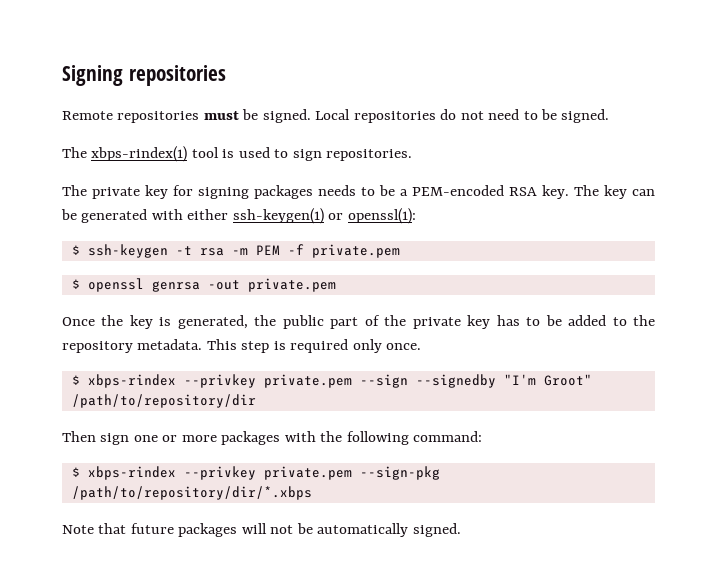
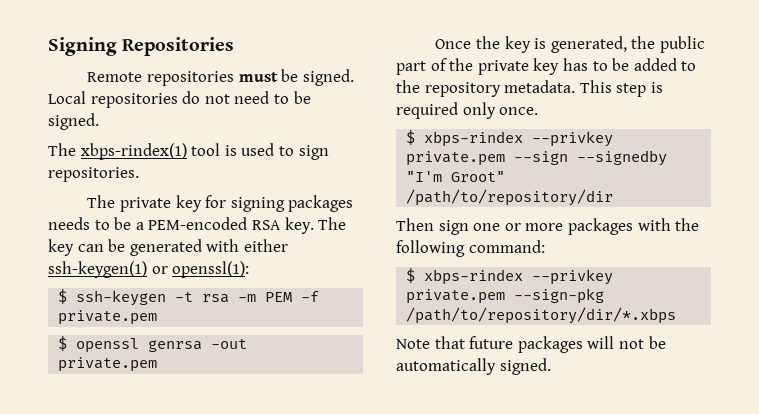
- Signing repositories
+ Signing Repositories

